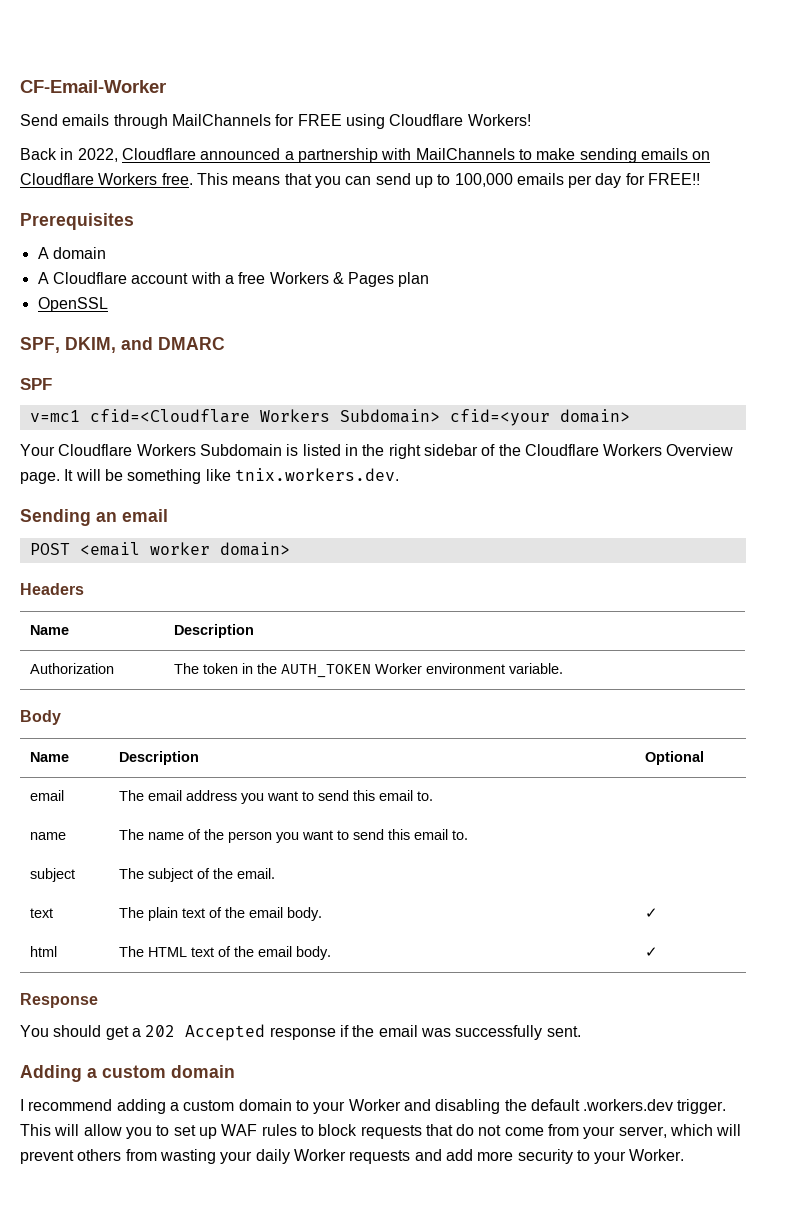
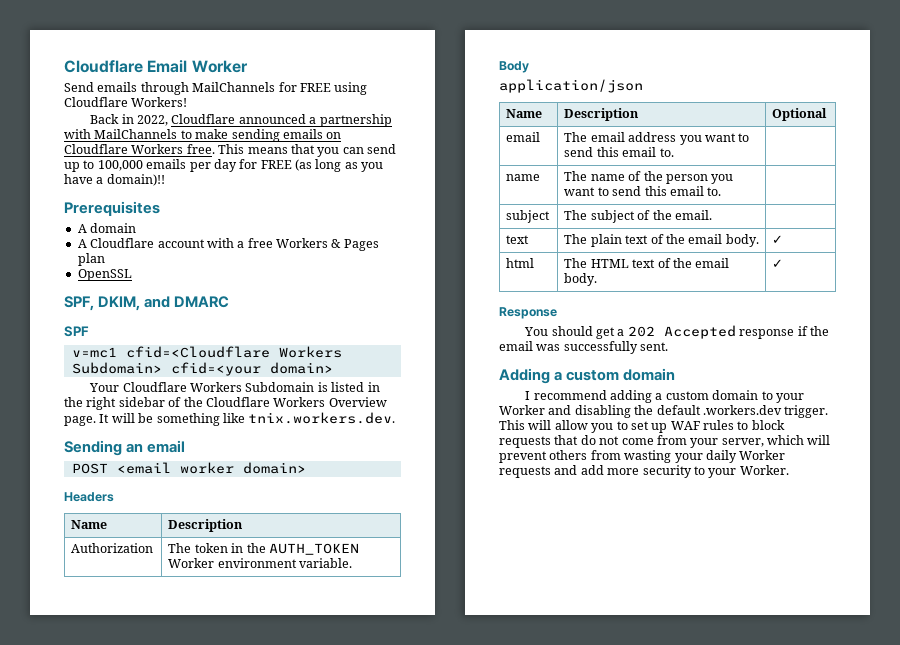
- CF-Email-Worker
+ Cloudflare Email Worker
- This means that you can send up to 100,000 emails per day for FREE!!
+ This means that you can send up to 100,000 emails per day for FREE (as long as you have a domain)!!
+ application/json

